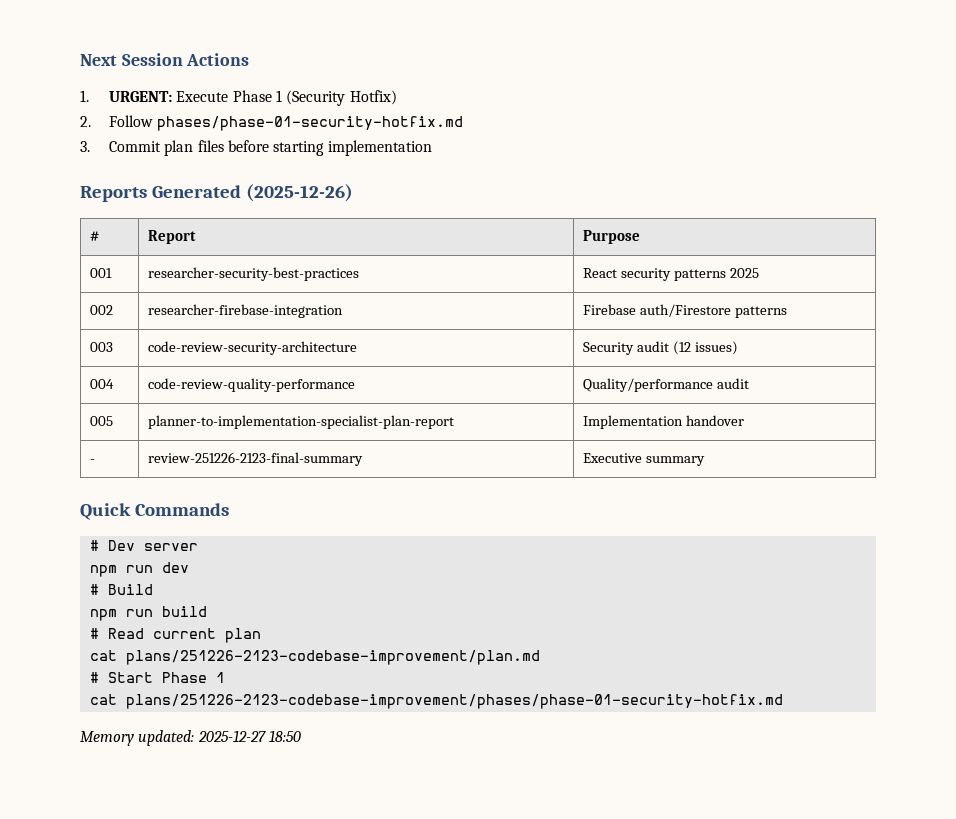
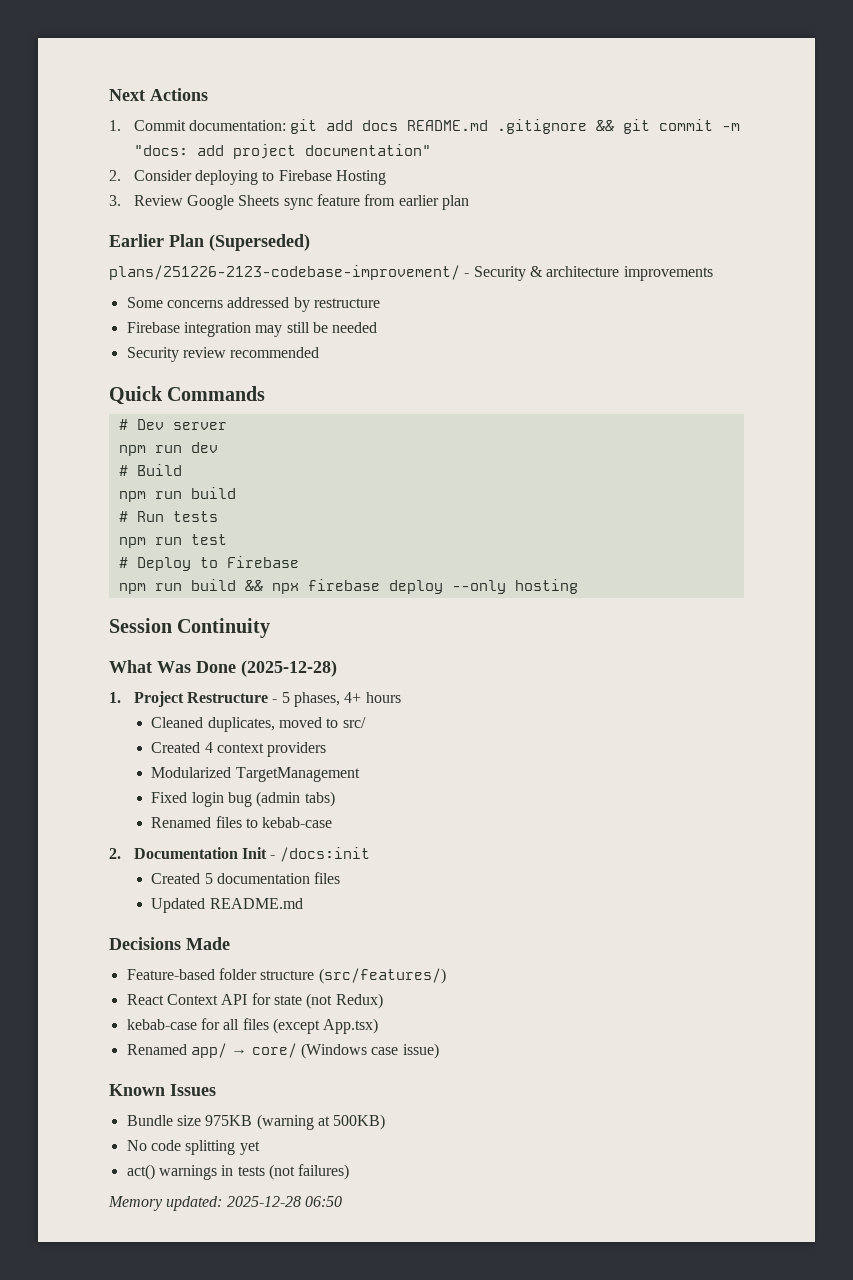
- Next Session Actions
+ Next Actions
- 1. URGENT: Execute Phase 1 (Security Hotfix)
- 2. Follow phases/phase-01-security-hotfix.md
- 3. Commit plan files before starting implementation
- Reports Generated (2025-12-26)
- # | Report | Purpose
- 001 | researcher-security-best-practices | React security patterns 2025
- 002 | researcher-firebase-integration | Firebase auth/Firestore patterns
- 003 | code-review-security-architecture | Security audit (12 issues)
- 004 | code-review-quality-performance | Quality/performance audit
- 005 | planner-to-implementation-specialist-plan-report | Implementation handover
- - | review-251226-2123-final-summary | Executive summary
+ 1. Commit documentation: git add docs README.md .gitignore && git commit -m "docs: add project documentation"
+ 2. Consider deploying to Firebase Hosting
+ 3. Review Google Sheets sync feature from earlier plan
+ Earlier Plan (Superseded)
+ plans/251226-2123-codebase-improvement/ - Security & architecture improvements
+ Some concerns addressed by restructure
+ Firebase integration may still be needed
+ Security review recommended
- # Read current plan
- cat plans/251226-2123-codebase-improvement/plan.md
- # Start Phase 1
- cat plans/251226-2123-codebase-improvement/phases/phase-01-security-hotfix.md
+ # Run tests
+ npm run test
+ # Deploy to Firebase
+ npm run build && npx firebase deploy --only hosting
+ Session Continuity
+ What Was Done (2025-12-28)
+ 1. Project Restructure - 5 phases, 4+ hours
+ Cleaned duplicates, moved to src/
+ Created 4 context providers
+ Modularized TargetManagement
+ Fixed login bug (admin tabs)
+ Renamed files to kebab-case
+ 2. Documentation Init - /docs:init
+ Created 5 documentation files
+ Updated README.md
+ Decisions Made
+ Feature-based folder structure (src/features/)
+ React Context API for state (not Redux)
+ kebab-case for all files (except App.tsx)
+ Renamed app/ → core/ (Windows case issue)
+ Known Issues
+ Bundle size 975KB (warning at 500KB)
+ No code splitting yet
+ act() warnings in tests (not failures)
- Memory updated: 2025-12-27 18:50
+ Memory updated: 2025-12-28 06:50

